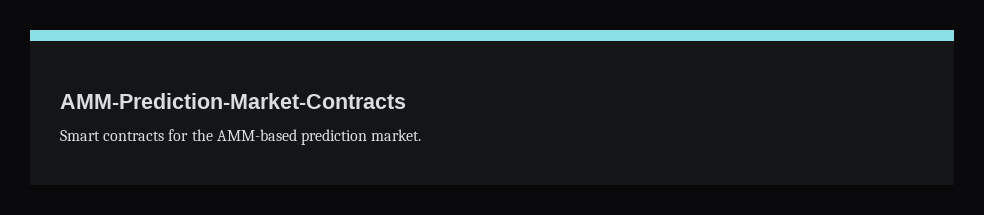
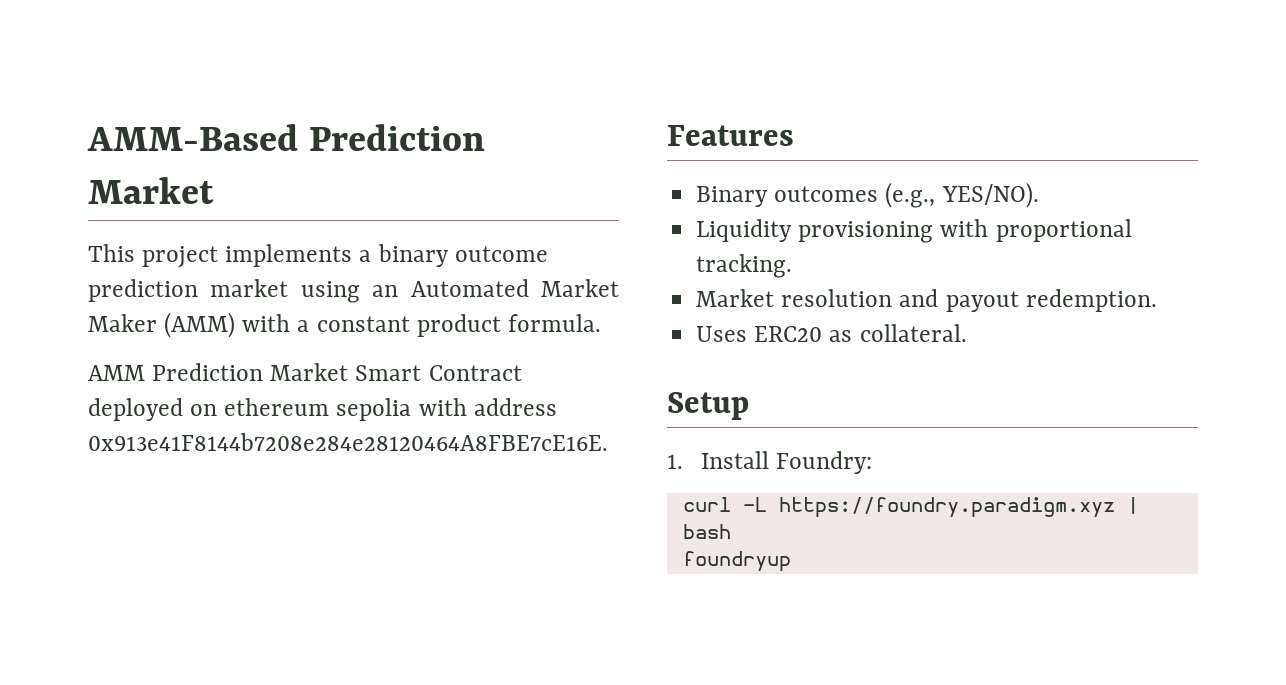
- AMM-Prediction-Market-Contracts
- Smart contracts for the AMM-based prediction market.
+ AMM-Based Prediction Market
+ This project implements a binary outcome prediction market using an Automated Market Maker (AMM) with a constant product formula.
+ AMM Prediction Market Smart Contract deployed on ethereum sepolia with address 0x913e41F8144b7208e284e28120464A8FBE7cE16E.
+ Features
+ Binary outcomes (e.g., YES/NO).
+ Liquidity provisioning with proportional tracking.
+ Market resolution and payout redemption.
+ Uses ERC20 as collateral.
+ Setup
+ 1. Install Foundry:
+ curl -L https://foundry.paradigm.xyz | bash
+ foundryup

